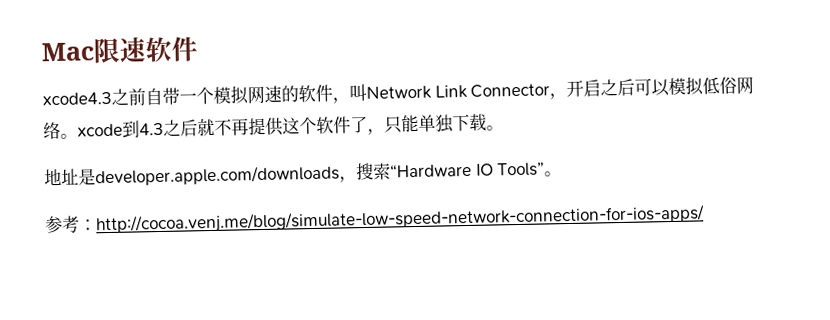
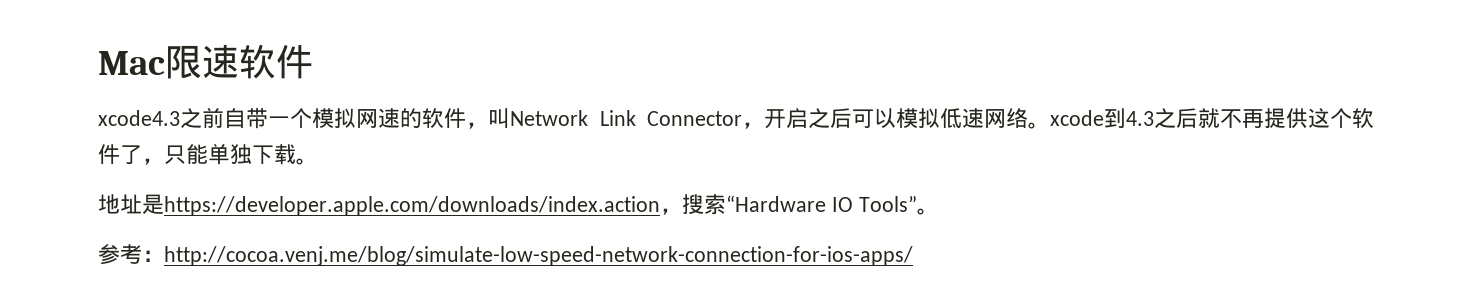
- xcode4.3之前自带一个模拟网速的软件，叫Network Link Connector，开启之后可以模拟低俗网络。xcode到4.3之后就不再提供这个软件了，只能单独下载。
+ xcode4.3之前自带一个模拟网速的软件，叫Network Link Connector，开启之后可以模拟低速网络。xcode到4.3之后就不再提供这个软件了，只能单独下载。
- 地址是developer.apple.com/downloads，搜索“Hardware IO Tools”。
+ 地址是https://developer.apple.com/downloads/index.action，搜索“Hardware IO Tools”。

